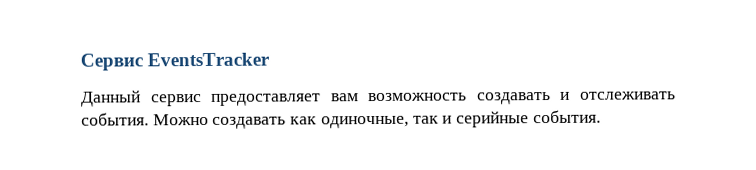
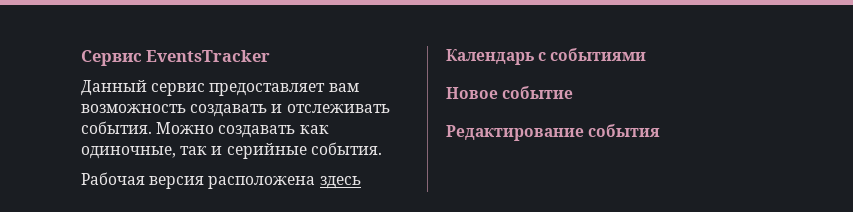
+ Рабочая версия расположена здесь
+ Календарь с событиями
+ Новое событие
+ Редактирование события

